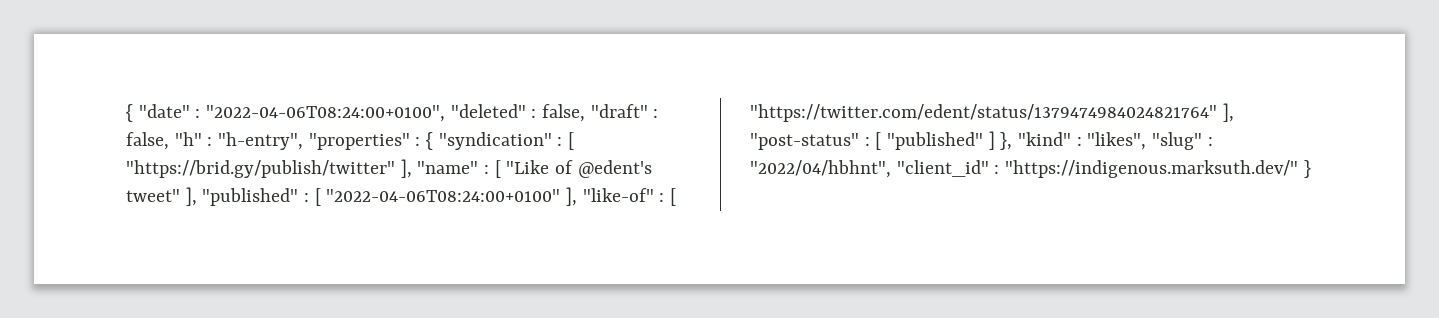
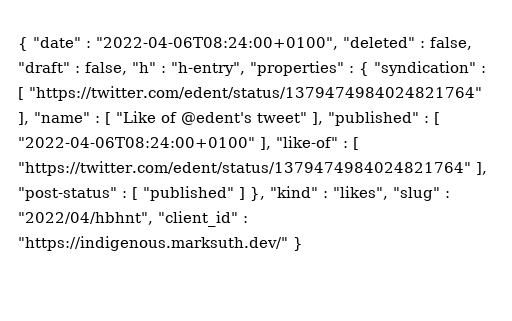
- { "date" : "2022-04-06T08:24:00+0100", "deleted" : false, "draft" : false, "h" : "h-entry", "properties" : { "syndication" : [ "https://brid.gy/publish/twitter" ], "name" : [ "Like of @edent's tweet" ], "published" : [ "2022-04-06T08:24:00+0100" ], "like-of" : [ "https://twitter.com/edent/status/1379474984024821764" ], "post-status" : [ "published" ] }, "kind" : "likes", "slug" : "2022/04/hbhnt", "client_id" : "https://indigenous.marksuth.dev/" }
+ { "date" : "2022-04-06T08:24:00+0100", "deleted" : false, "draft" : false, "h" : "h-entry", "properties" : { "syndication" : [ "https://twitter.com/edent/status/1379474984024821764" ], "name" : [ "Like of @edent's tweet" ], "published" : [ "2022-04-06T08:24:00+0100" ], "like-of" : [ "https://twitter.com/edent/status/1379474984024821764" ], "post-status" : [ "published" ] }, "kind" : "likes", "slug" : "2022/04/hbhnt", "client_id" : "https://indigenous.marksuth.dev/" }

